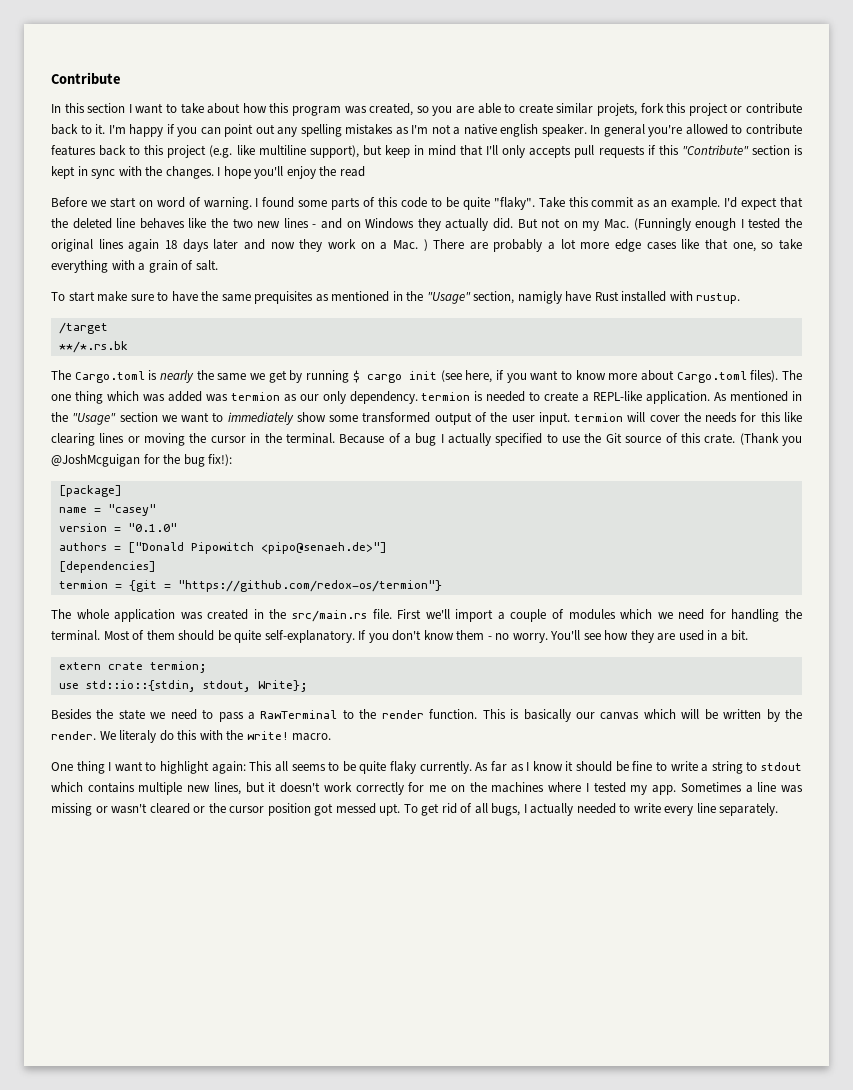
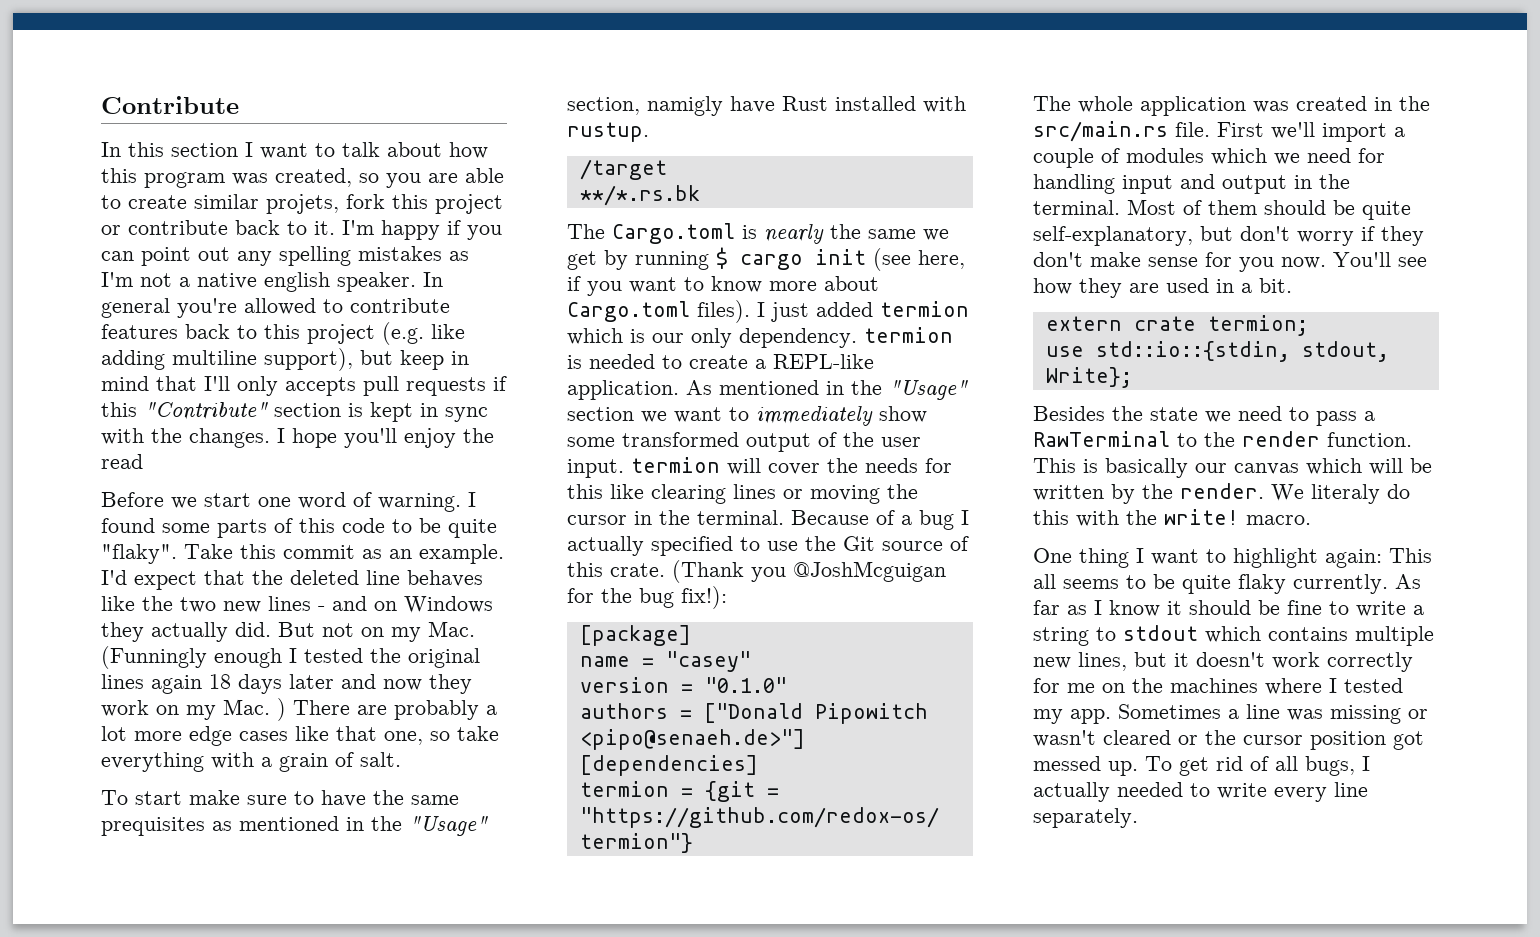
- In this section I want to take about how this program was created, so you are able to create similar projets, fork this project or contribute back to it.
+ In this section I want to talk about how this program was created, so you are able to create similar projets, fork this project or contribute back to it.
- In general you're allowed to contribute features back to this project (e.g. like multiline support), but keep in mind that I'll only accepts pull requests if this "Contribute" section is kept in sync with the changes.
+ In general you're allowed to contribute features back to this project (e.g. like adding multiline support), but keep in mind that I'll only accepts pull requests if this "Contribute" section is kept in sync with the changes.
- Before we start on word of warning.
+ Before we start one word of warning.
- But not on my Mac. (Funningly enough I tested the original lines again 18 days later and now they work on a Mac. ) There are probably a lot more edge cases like that one, so take everything with a grain of salt.
+ But not on my Mac. (Funningly enough I tested the original lines again 18 days later and now they work on my Mac. ) There are probably a lot more edge cases like that one, so take everything with a grain of salt.
- The one thing which was added was termion as our only dependency. termion is needed to create a REPL-like application.
+ I just added termion which is our only dependency. termion is needed to create a REPL-like application.
- First we'll import a couple of modules which we need for handling the terminal.
+ First we'll import a couple of modules which we need for handling input and output in the terminal.
- Most of them should be quite self-explanatory. If you don't know them - no worry.
+ Most of them should be quite self-explanatory, but don't worry if they don't make sense for you now.
- Sometimes a line was missing or wasn't cleared or the cursor position got messed upt.
+ Sometimes a line was missing or wasn't cleared or the cursor position got messed up.

